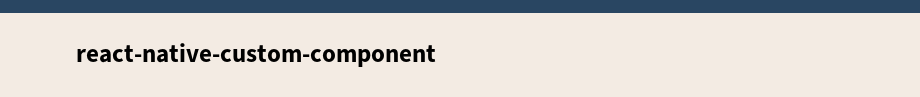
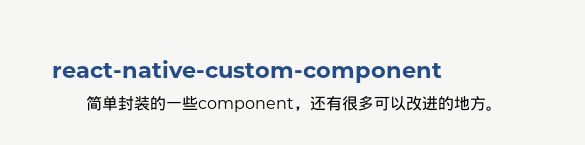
+ 简单封装的一些component，还有很多可以改进的地方。

